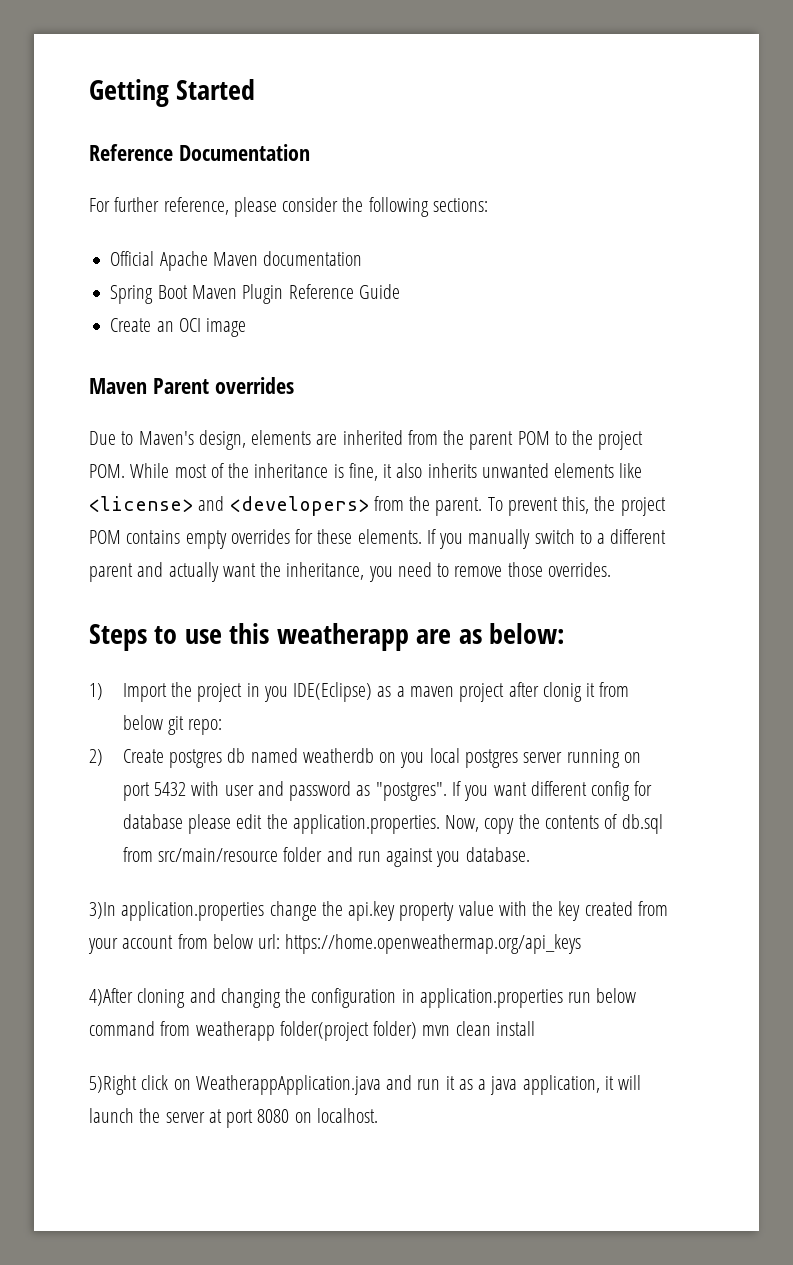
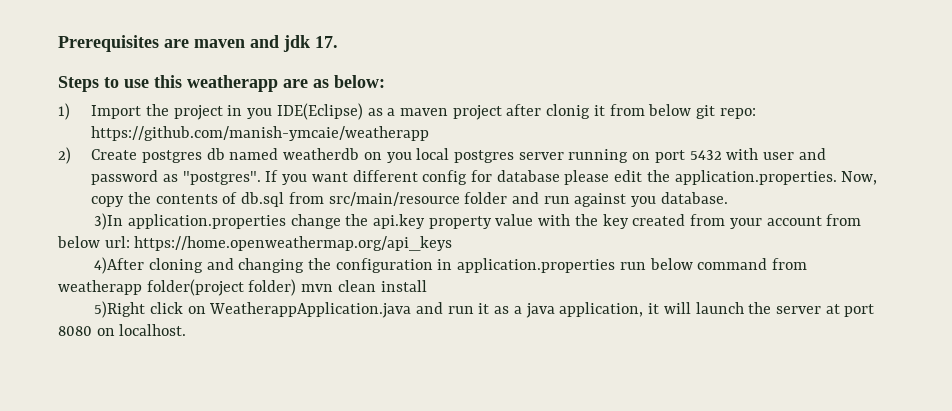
- Getting Started
- Reference Documentation
- For further reference, please consider the following sections:
- Official Apache Maven documentation
- Spring Boot Maven Plugin Reference Guide
- Create an OCI image
- Maven Parent overrides
- Due to Maven's design, elements are inherited from the parent POM to the project POM. While most of the inheritance is fine, it also inherits unwanted elements like <license> and <developers> from the parent. To prevent this, the project POM contains empty overrides for these elements. If you manually switch to a different parent and actually want the inheritance, you need to remove those overrides.
+ Prerequisites are maven and jdk 17.
- 1) Import the project in you IDE(Eclipse) as a maven project after clonig it from below git repo:
+ 1) Import the project in you IDE(Eclipse) as a maven project after clonig it from below git repo: https://github.com/manish-ymcaie/weatherapp

